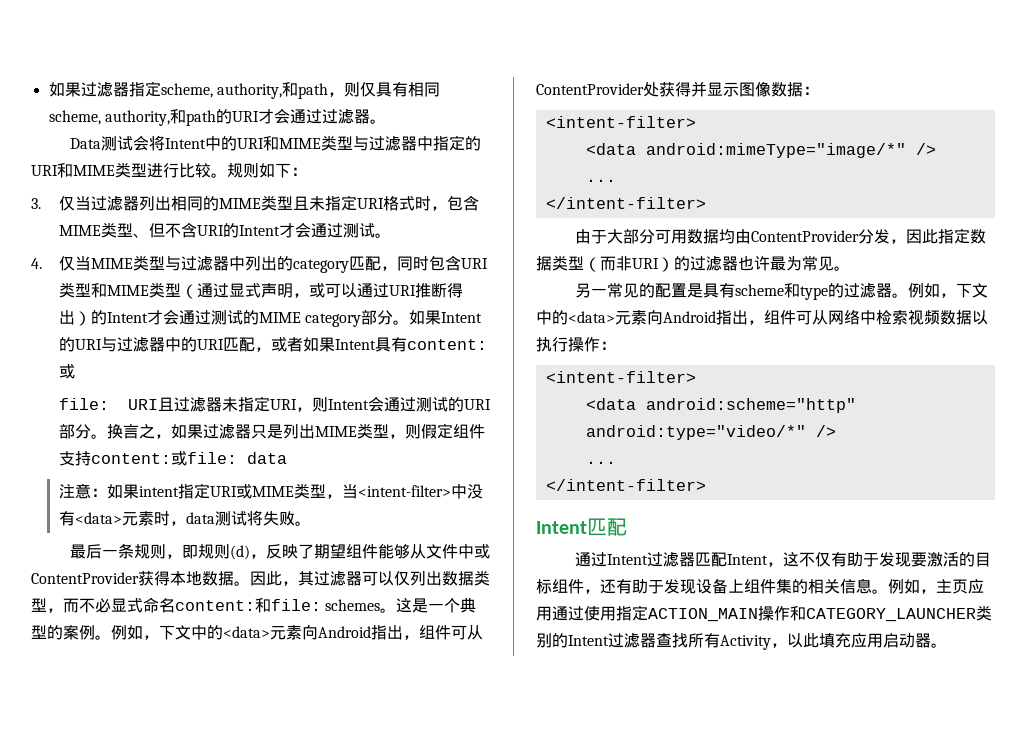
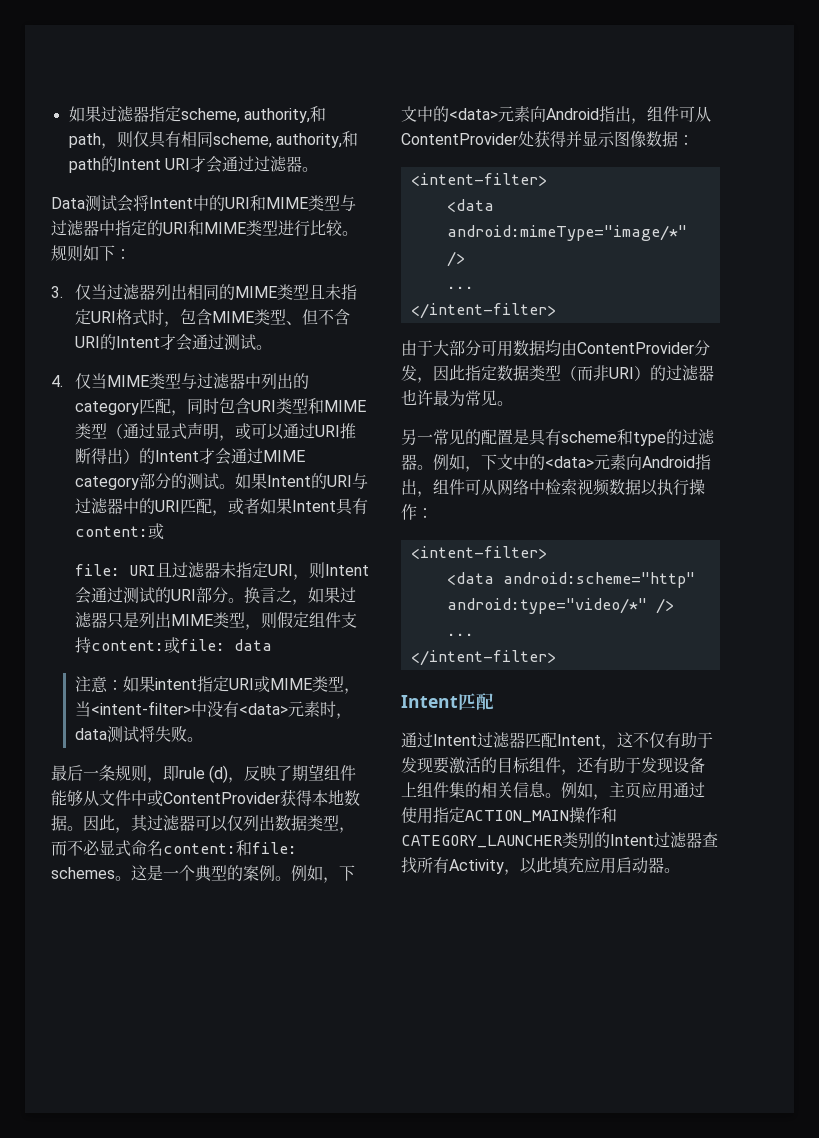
- 如果过滤器指定scheme, authority,和path，则仅具有相同scheme, authority,和path的URI才会通过过滤器。
+ 如果过滤器指定scheme, authority,和path，则仅具有相同scheme, authority,和path的Intent URI才会通过过滤器。
- 4.仅当MIME类型与过滤器中列出的category匹配，同时包含URI类型和MIME类型（通过显式声明，或可以通过URI推断得出）的Intent才会通过测试的MIME category部分。
+ 4.仅当MIME类型与过滤器中列出的category匹配，同时包含URI类型和MIME类型（通过显式声明，或可以通过URI推断得出）的Intent才会通过MIME category部分的测试。
- 最后一条规则，即规则(d)，反映了期望组件能够从文件中或ContentProvider获得本地数据。
+ 最后一条规则，即rule (d)，反映了期望组件能够从文件中或ContentProvider获得本地数据。

